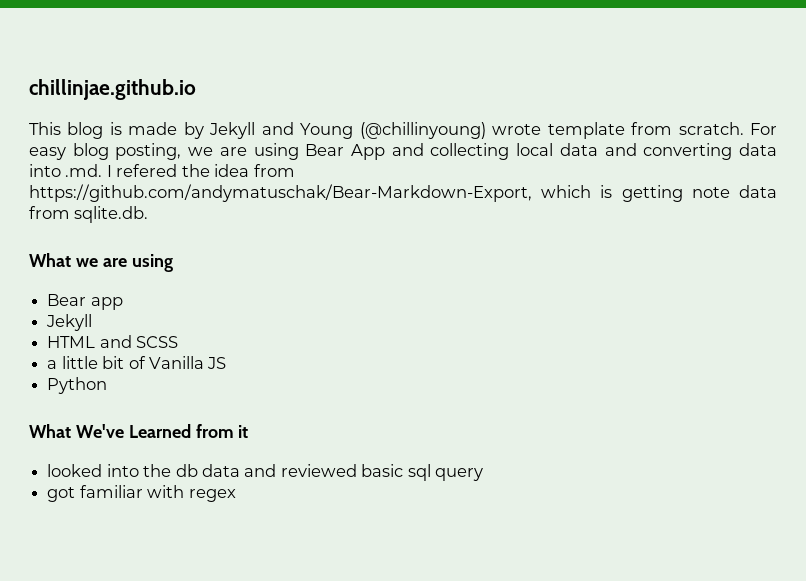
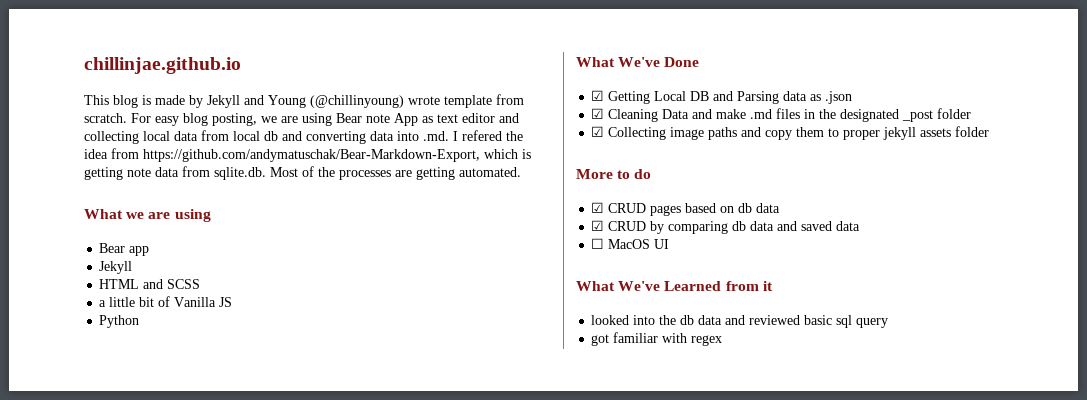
- For easy blog posting, we are using Bear App and collecting local data and converting data into .md. I refered the idea from https://github.com/andymatuschak/Bear-Markdown-Export, which is getting note data from sqlite.db.
+ For easy blog posting, we are using Bear note App as text editor and collecting local data from local db and converting data into .md. I refered the idea from https://github.com/andymatuschak/Bear-Markdown-Export, which is getting note data from sqlite.db. Most of the processes are getting automated.
+ What We've Done
+ ☑ Getting Local DB and Parsing data as .json
+ ☑ Cleaning Data and make .md files in the designated _post folder
+ ☑ Collecting image paths and copy them to proper jekyll assets folder
+ More to do
+ ☑ CRUD pages based on db data
+ ☑ CRUD by comparing db data and saved data
+ ☐ MacOS UI

